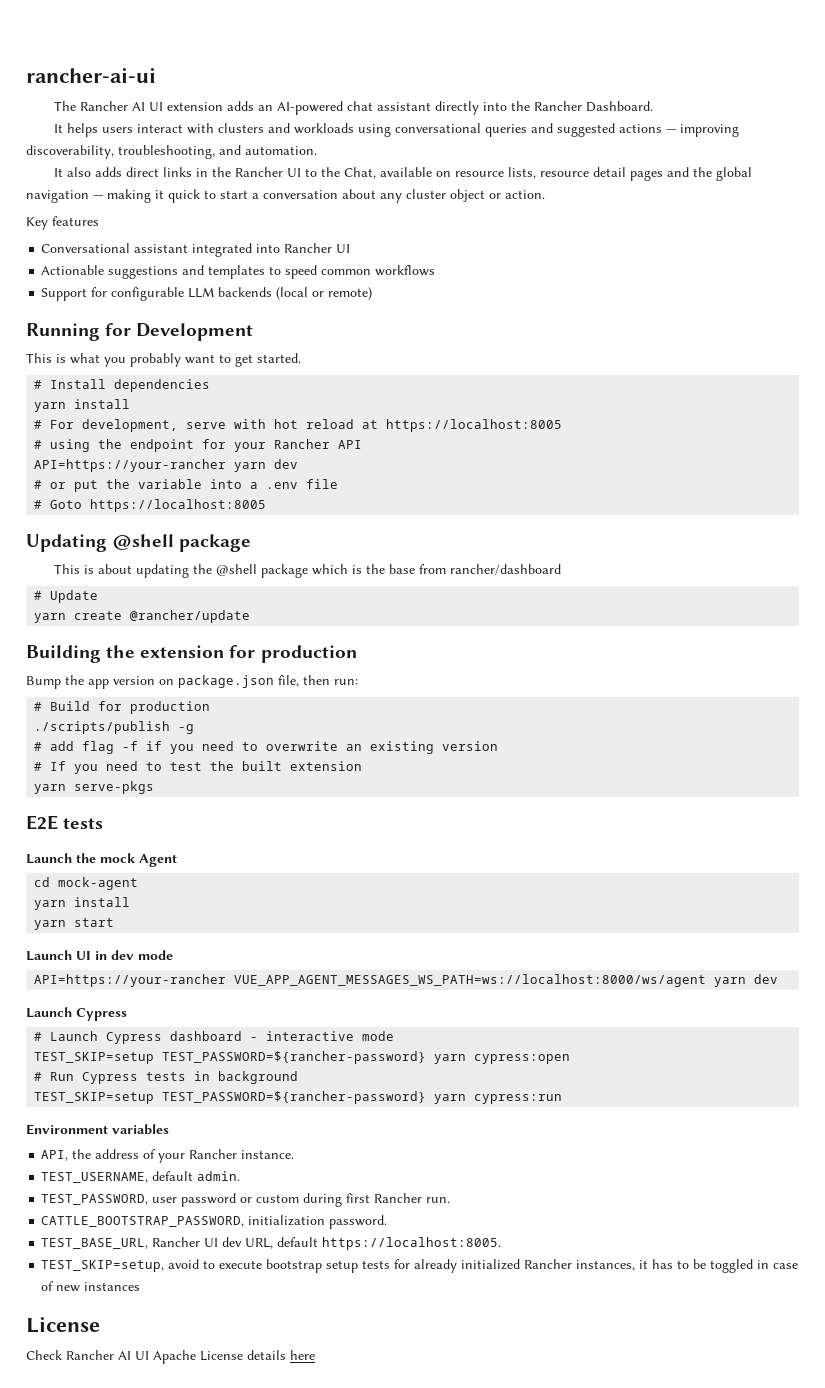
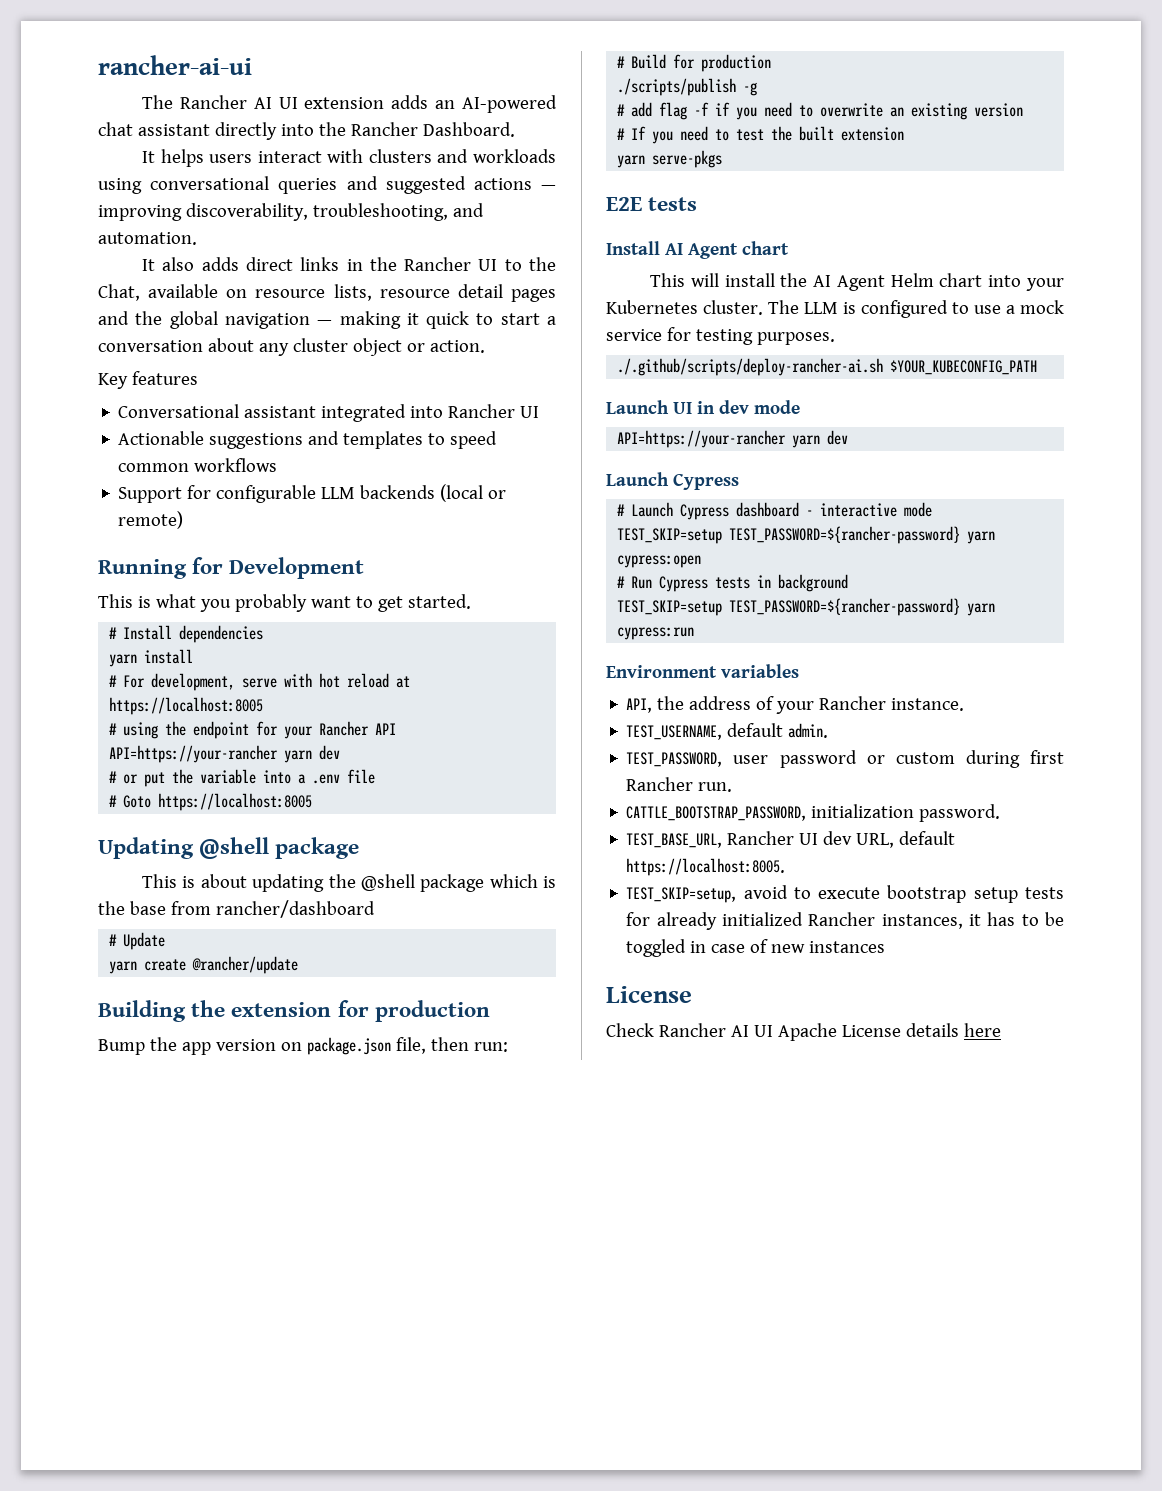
- Launch the mock Agent
- cd mock-agent
- yarn install
- yarn start
+ Install AI Agent chart
+ This will install the AI Agent Helm chart into your Kubernetes cluster. The LLM is configured to use a mock service for testing purposes.
+ ./.github/scripts/deploy-rancher-ai.sh $YOUR_KUBECONFIG_PATH
  Launch UI in dev mode
- API=https://your-rancher VUE_APP_AGENT_MESSAGES_WS_PATH=ws://localhost:8000/ws/agent yarn dev
+ API=https://your-rancher yarn dev

